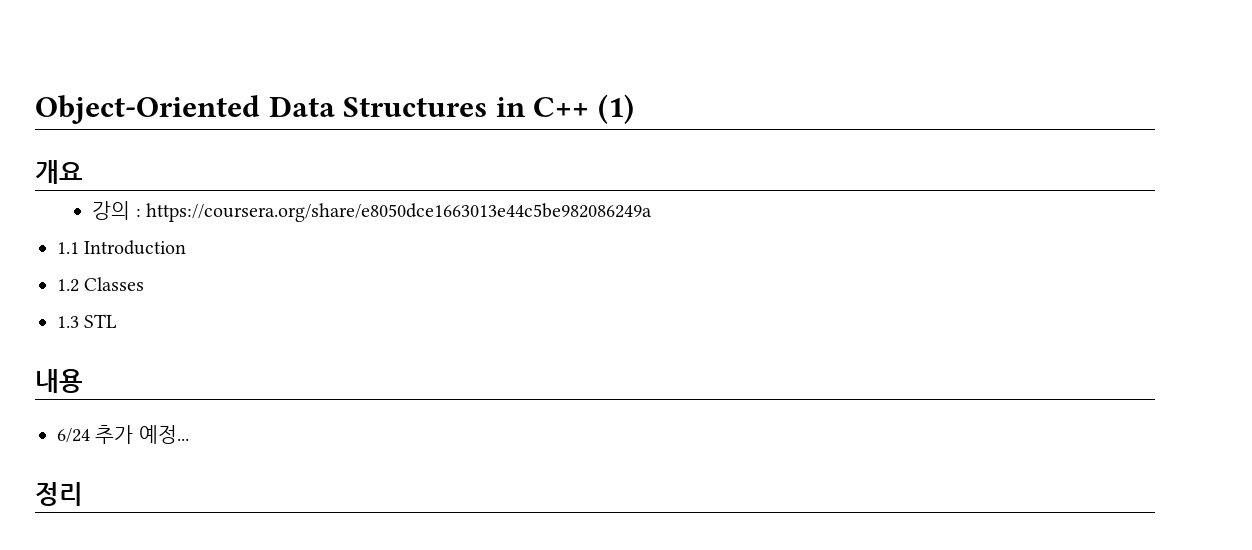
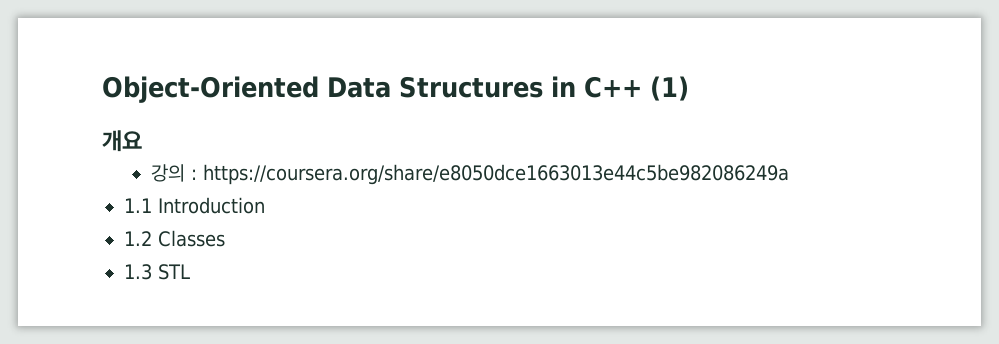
- 내용
- 6/24 추가 예정...
- 정리

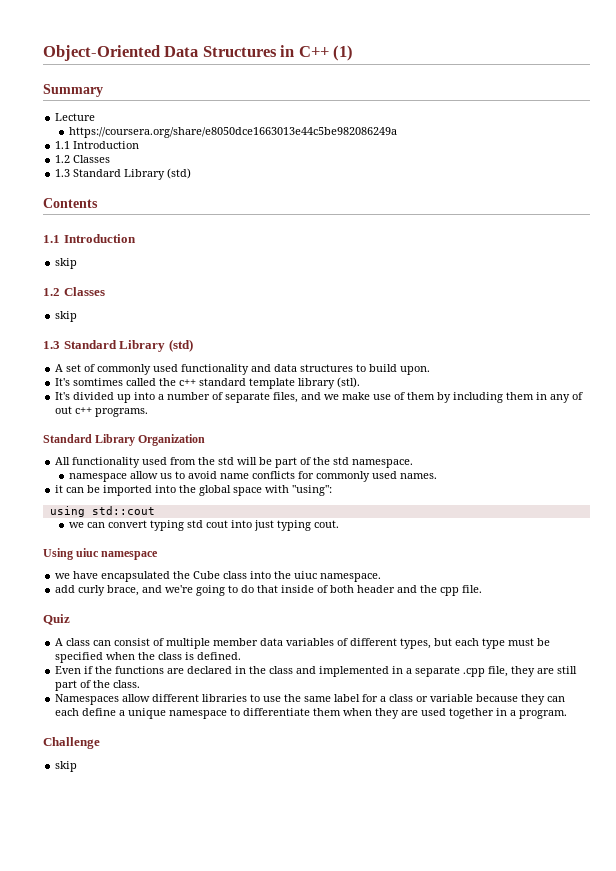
- 개요
- 강의 : https://coursera.org/share/e8050dce1663013e44c5be982086249a
+ Summary
+ Lecture
+ https://coursera.org/share/e8050dce1663013e44c5be982086249a
  1.1 Introduction
  1.2 Classes
- 1.3 STL
+ 1.3 Standard Library (std)
+ Contents
+ 1.1 Introduction
+ skip
+ 1.2 Classes
+ skip
+ 1.3 Standard Library (std)
+ A set of commonly used functionality and data structures to build upon.
+ It's somtimes called the c++ standard template library (stl).
+ It's divided up into a number of separate files, and we make use of them by including them in any of out c++ programs.
+ Standard Library Organization
+ All functionality used from the std will be part of the std namespace.
+ namespace allow us to avoid name conflicts for commonly used names.
+ it can be imported into the global space with "using":
+ using std::cout
+ we can convert typing std cout into just typing cout.
+ Using uiuc namespace
+ we have encapsulated the Cube class into the uiuc namespace.
+ add curly brace, and we're going to do that inside of both header and the cpp file.
+ Quiz
+ A class can consist of multiple member data variables of different types, but each type must be specified when the class is defined.
+ Even if the functions are declared in the class and implemented in a separate .cpp file, they are still part of the class.
+ Namespaces allow different libraries to use the same label for a class or variable because they can each define a unique namespace to differentiate them when they are used together in a program.
+ Challenge
+ skip

